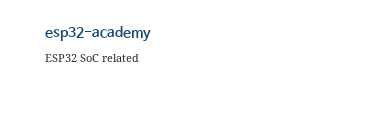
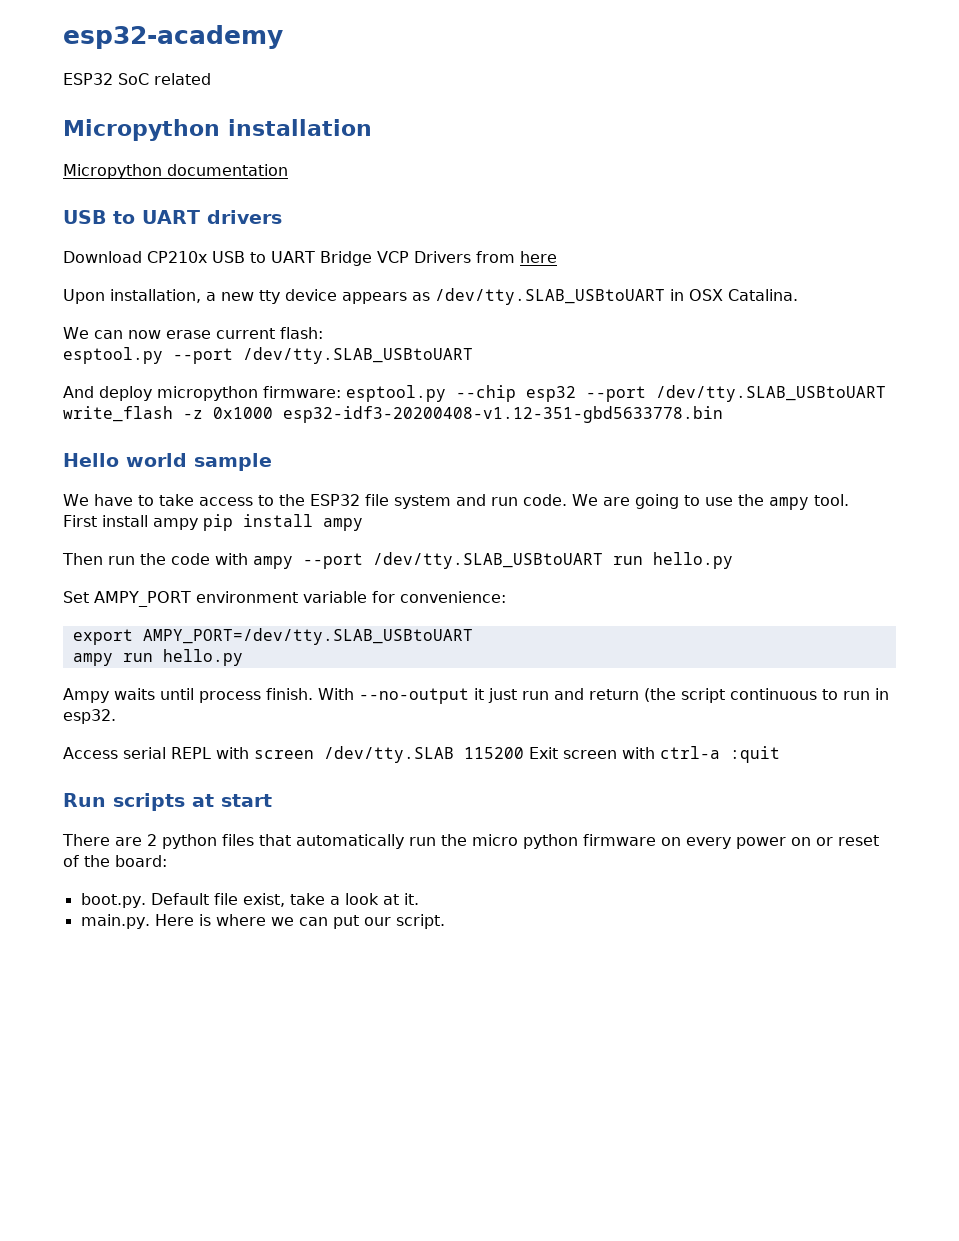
+ Micropython installation
+ Micropython documentation
+ USB to UART drivers
+ Download CP210x USB to UART Bridge VCP Drivers from here
+ Upon installation, a new tty device appears as /dev/tty.SLAB_USBtoUART in OSX Catalina.
+ We can now erase current flash:
+ esptool.py --port /dev/tty.SLAB_USBtoUART
+ And deploy micropython firmware: esptool.py --chip esp32 --port /dev/tty.SLAB_USBtoUART write_flash -z 0x1000 esp32-idf3-20200408-v1.12-351-gbd5633778.bin
+ Hello world sample
+ We have to take access to the ESP32 file system and run code. We are going to use the ampy tool.
+ First install ampy pip install ampy
+ Then run the code with ampy --port /dev/tty.SLAB_USBtoUART run hello.py
+ Set AMPY_PORT environment variable for convenience:
+ export AMPY_PORT=/dev/tty.SLAB_USBtoUART
+ ampy run hello.py
+ Ampy waits until process finish. With --no-output it just run and return (the script continuous to run in esp32.
+ Access serial REPL with screen /dev/tty.SLAB 115200 Exit screen with ctrl-a :quit
+ Run scripts at start
+ There are 2 python files that automatically run the micro python firmware on every power on or reset of the board:
+ boot.py. Default file exist, take a look at it.
+ main.py. Here is where we can put our script.

